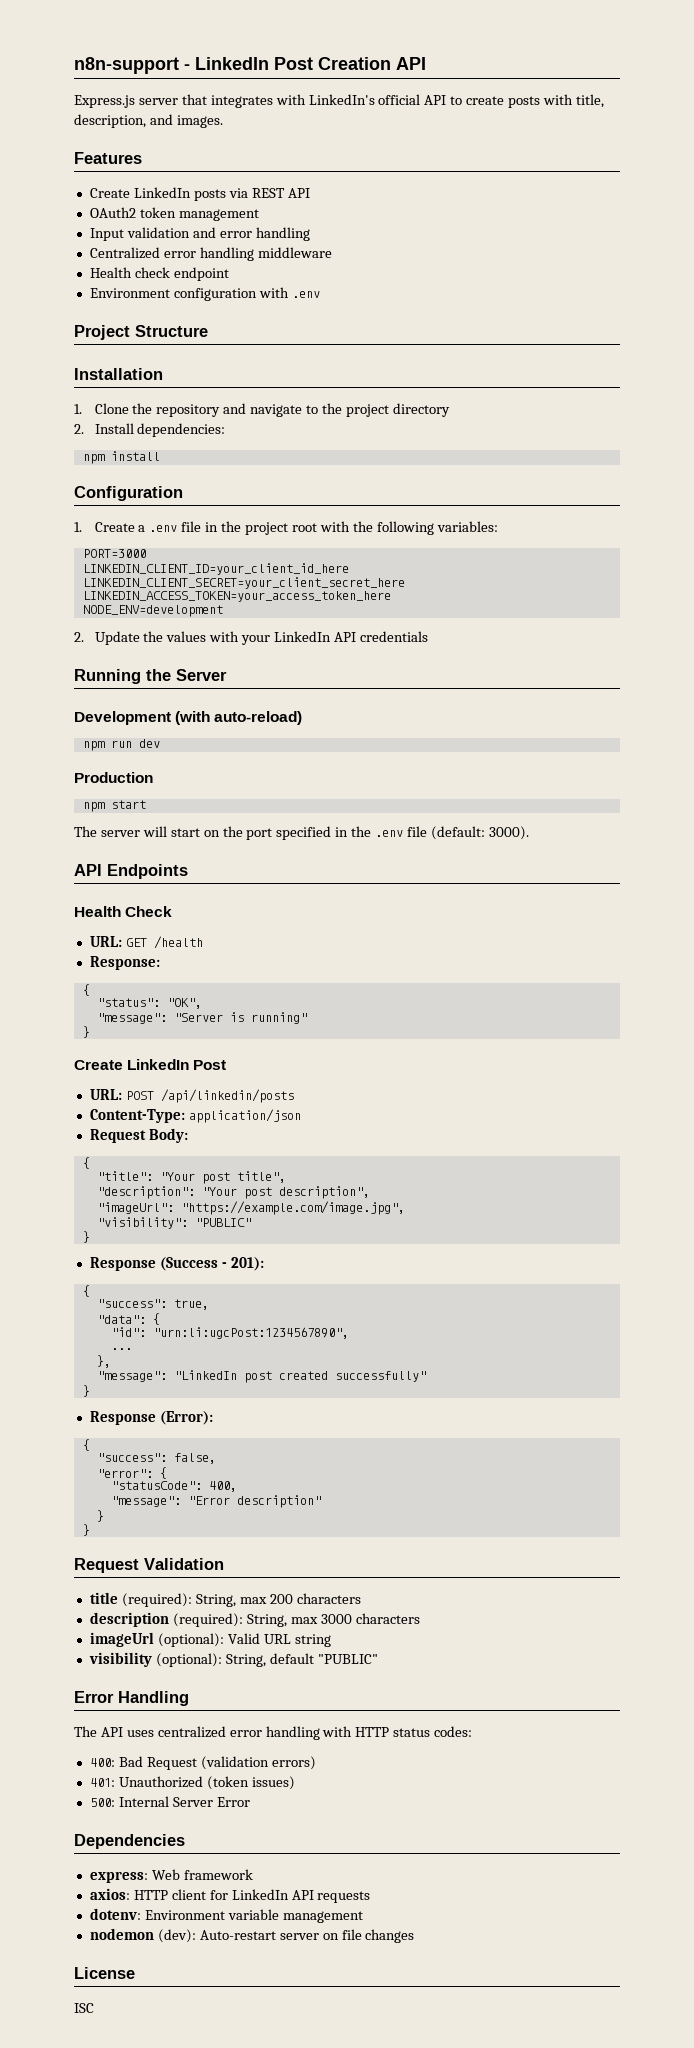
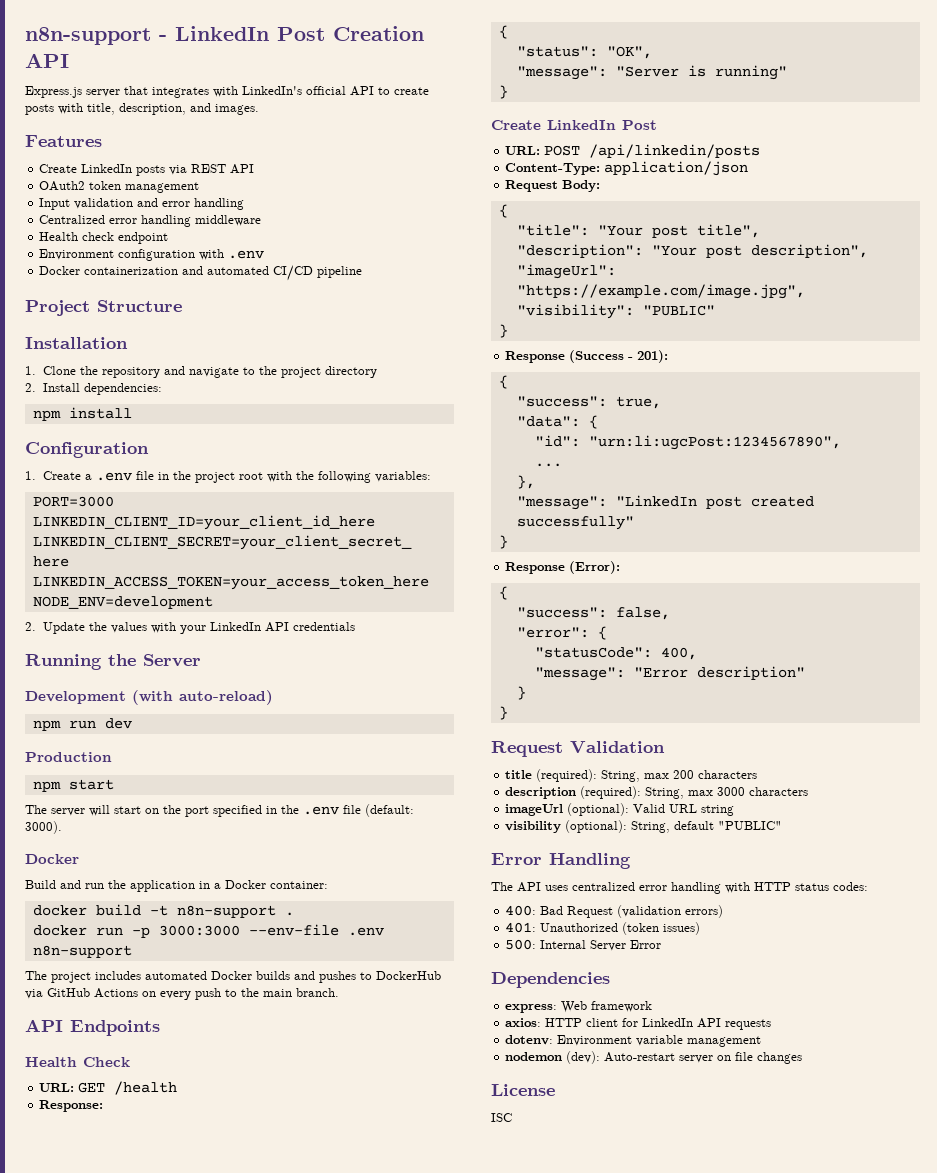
+ Docker containerization and automated CI/CD pipeline
  The server will start on the port specified in the .env file (default: 3000).
+ Docker
+ Build and run the application in a Docker container:
+ docker build -t n8n-support .
+ docker run -p 3000:3000 --env-file .env n8n-support
+ The project includes automated Docker builds and pushes to DockerHub via GitHub Actions on every push to the main branch.

